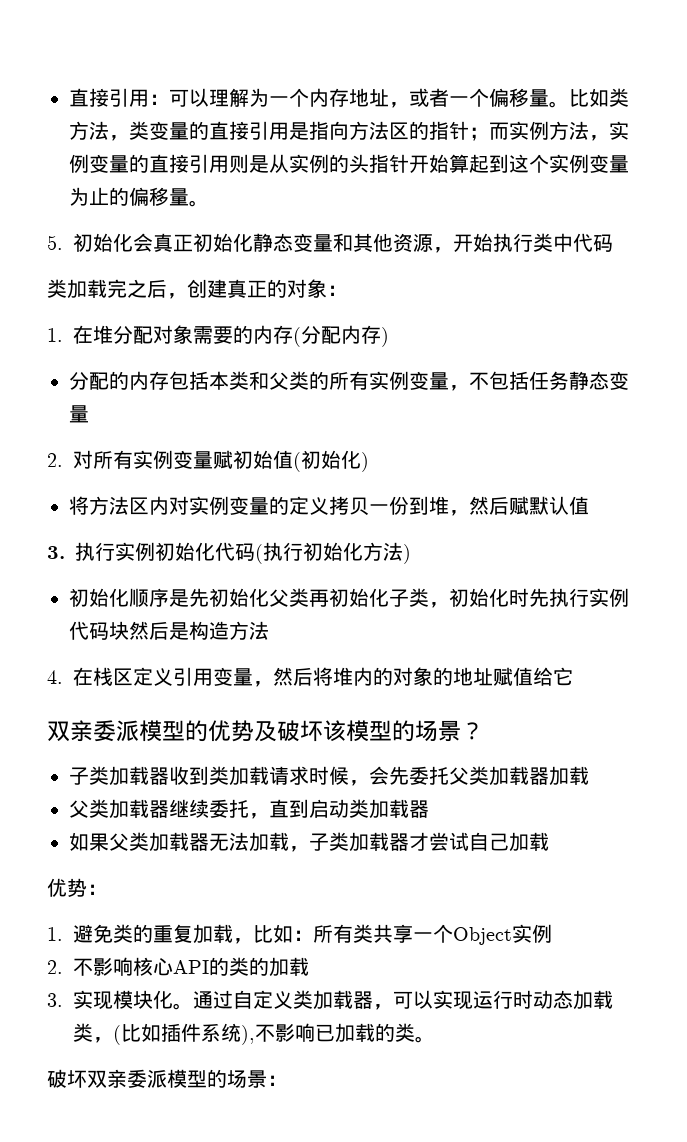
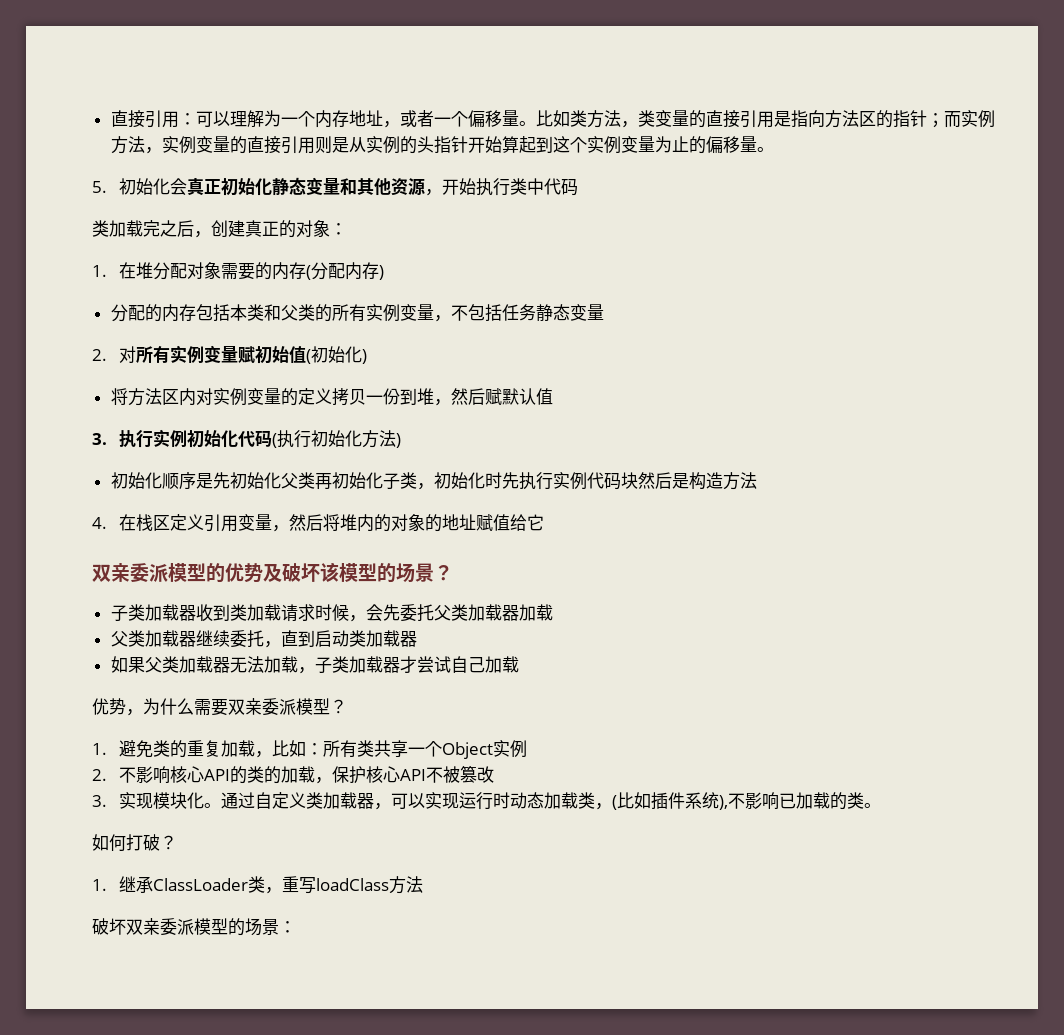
- 优势：
+ 优势，为什么需要双亲委派模型？
- 2.不影响核心API的类的加载
+ 2.不影响核心API的类的加载，保护核心API不被篡改
+ 如何打破？
+ 1.继承ClassLoader类，重写loadClass方法

